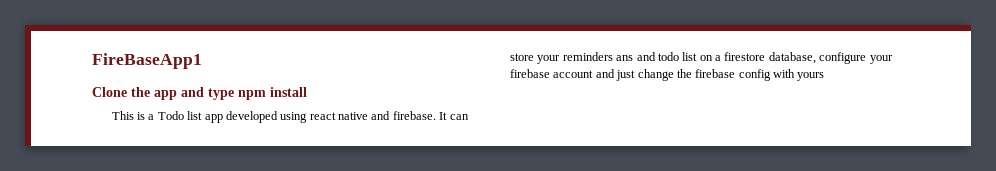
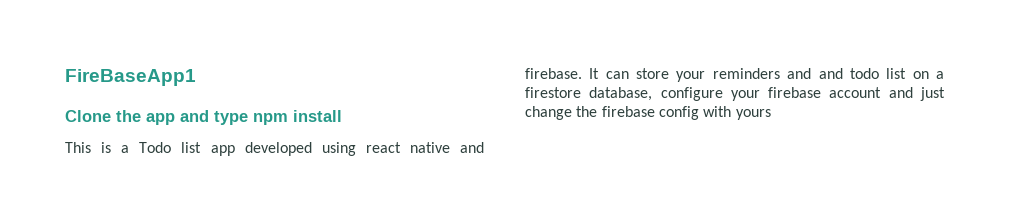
- It can store your reminders ans and todo list on a firestore database, configure your firebase account and just change the firebase config with yours
+ It can store your reminders and and todo list on a firestore database, configure your firebase account and just change the firebase config with yours

